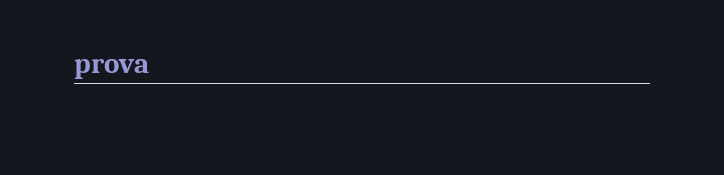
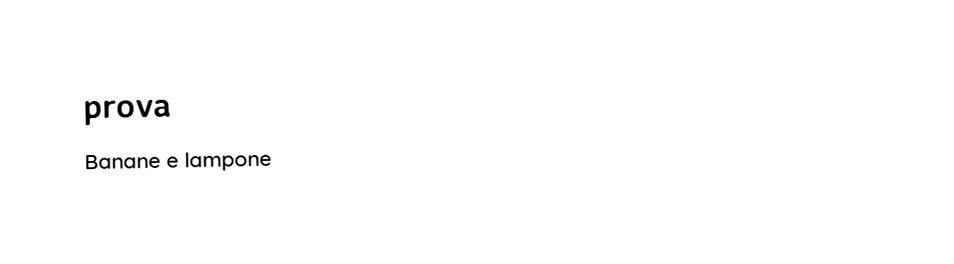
+ Banane e lampone

